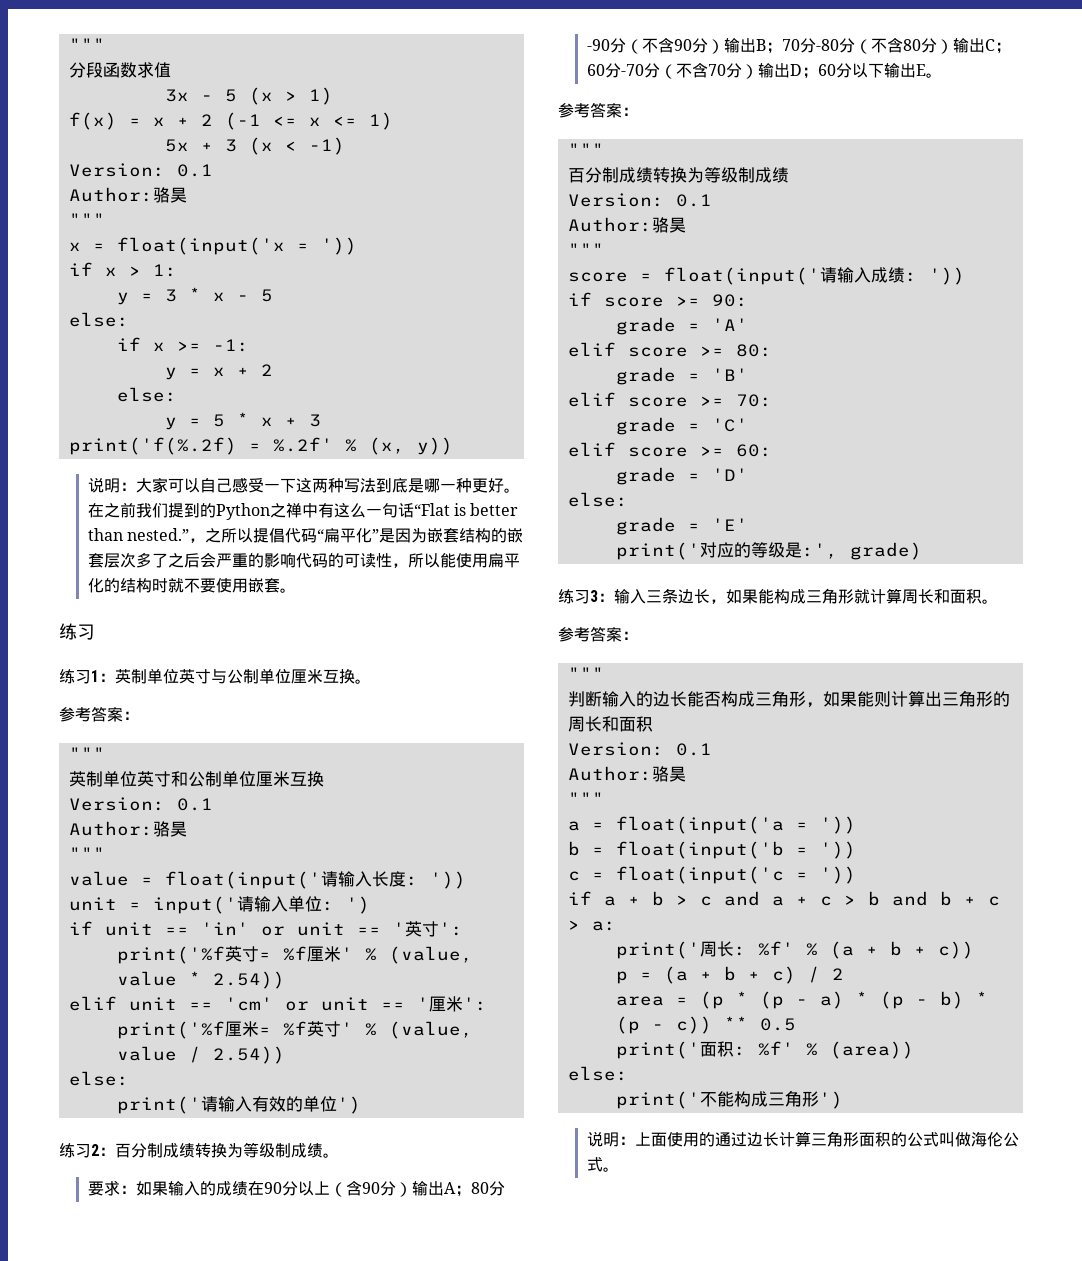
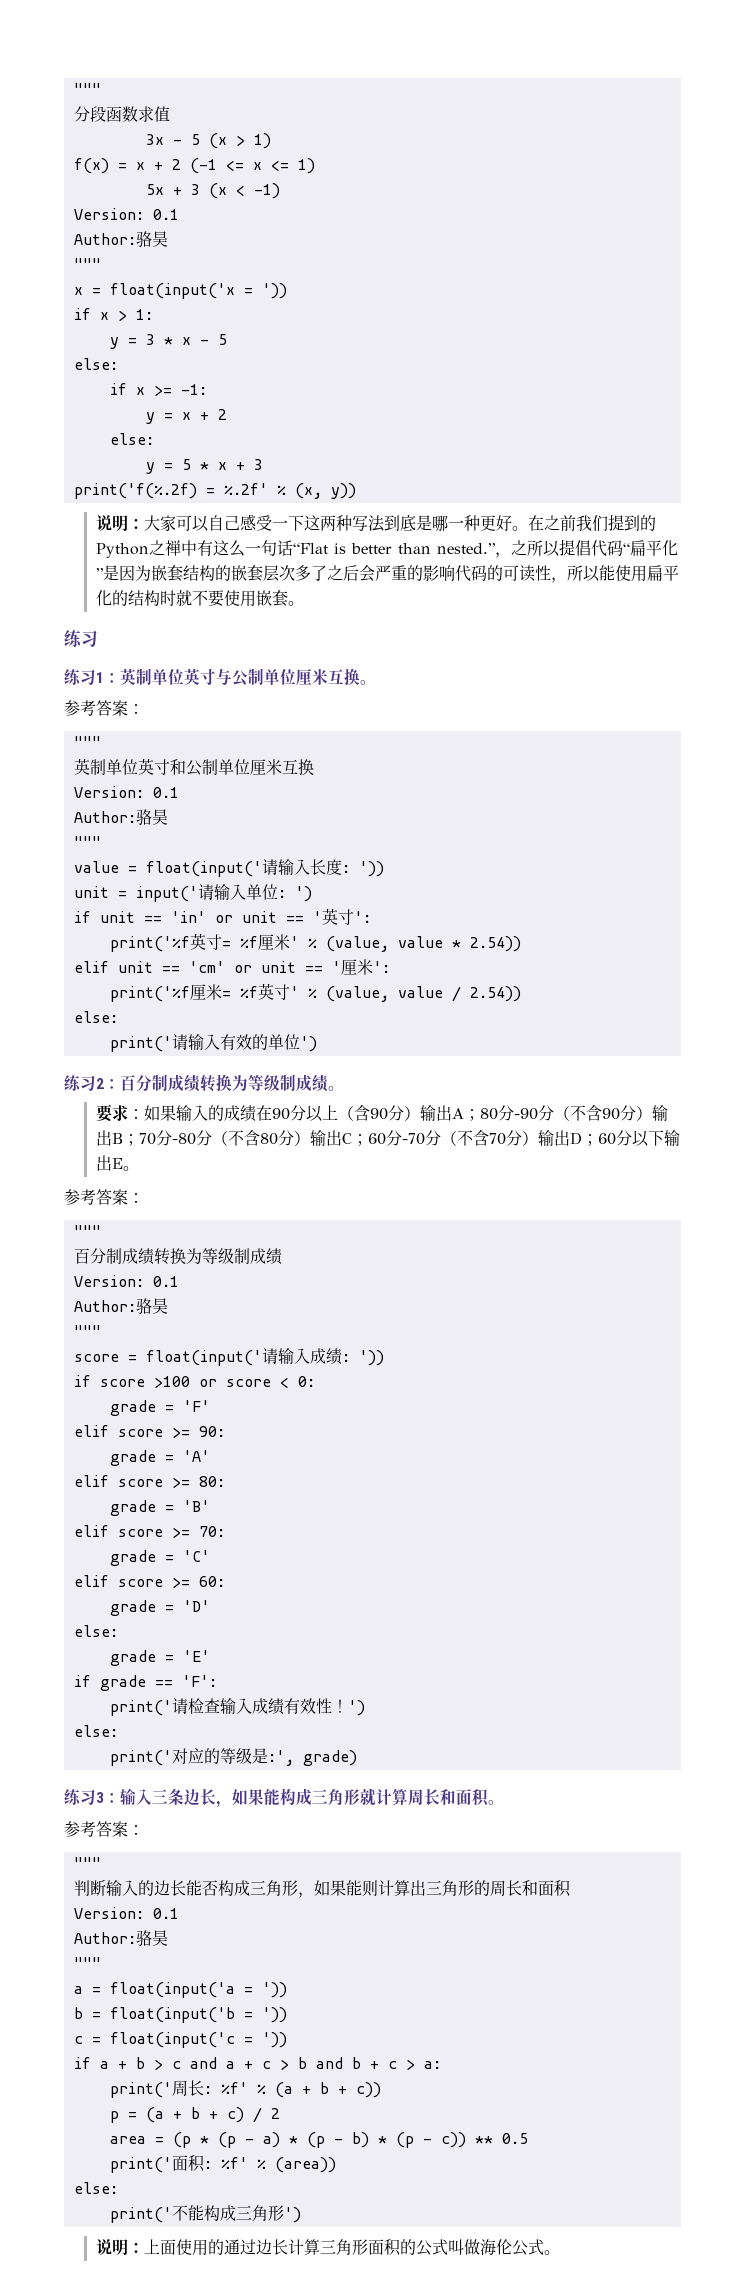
- if score >= 90:
+ if score >100 or score < 0:
+ grade = 'F'
+ elif score >= 90:
+ if grade == 'F':
+ print('请检查输入成绩有效性！')
+ else:

